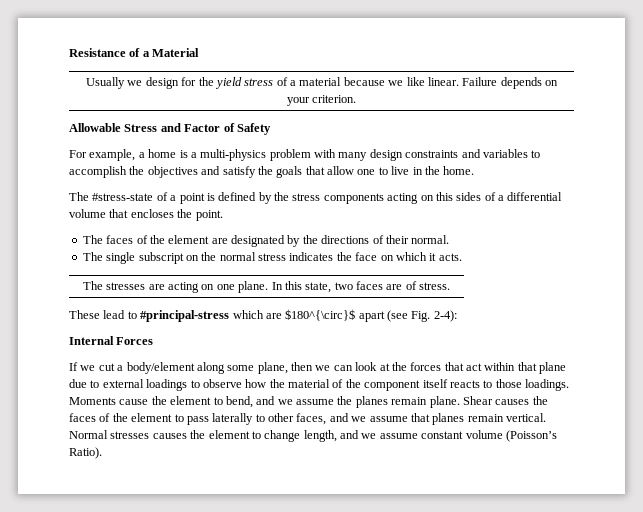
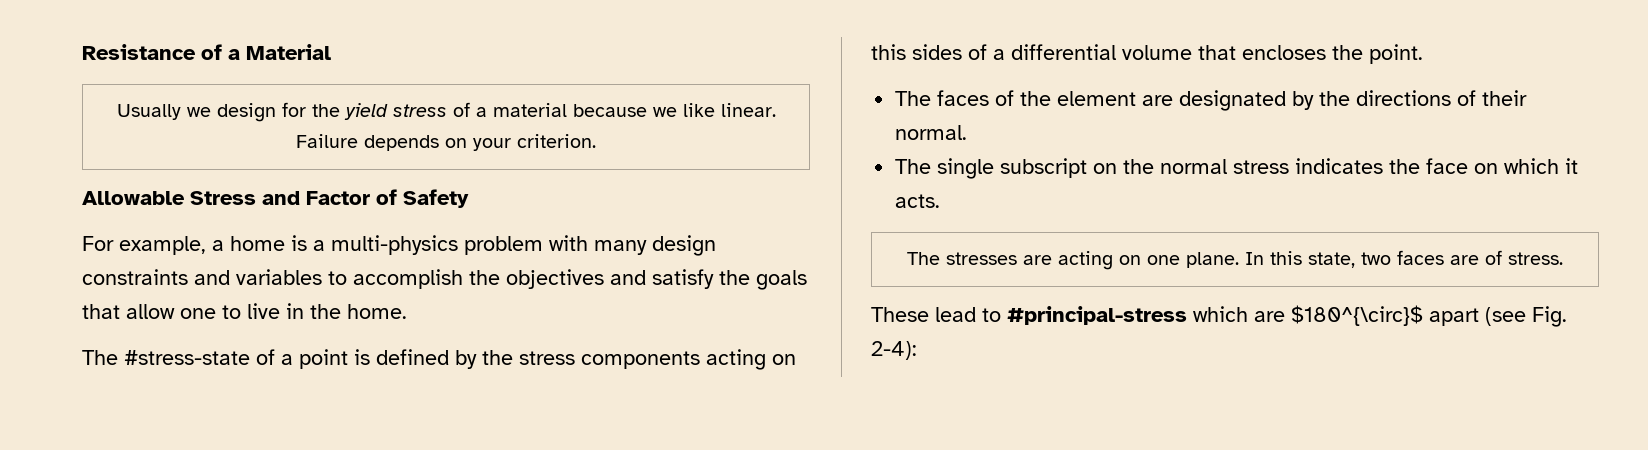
- Internal Forces
- If we cut a body/element along some plane, then we can look at the forces that act within that plane due to external loadings to observe how the material of the component itself reacts to those loadings. Moments cause the element to bend, and we assume the planes remain plane. Shear causes the faces of the element to pass laterally to other faces, and we assume that planes remain vertical. Normal stresses causes the element to change length, and we assume constant volume (Poisson’s Ratio).

